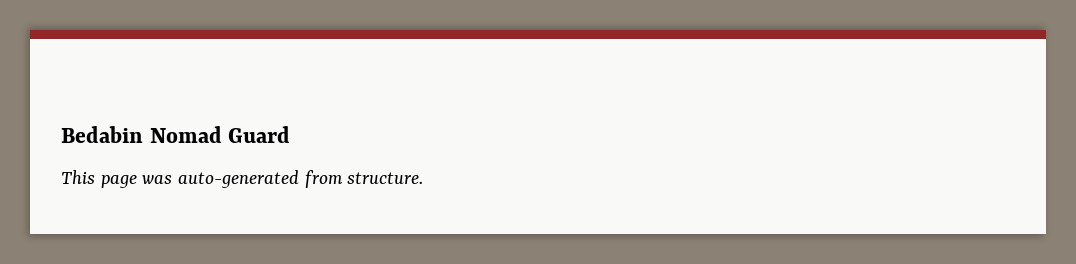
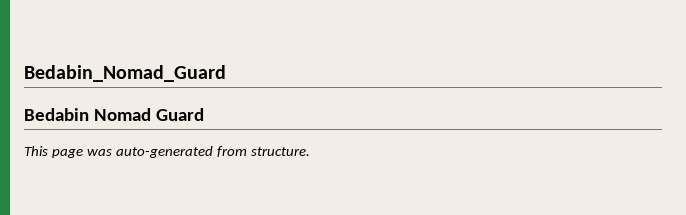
+ Bedabin_Nomad_Guard

